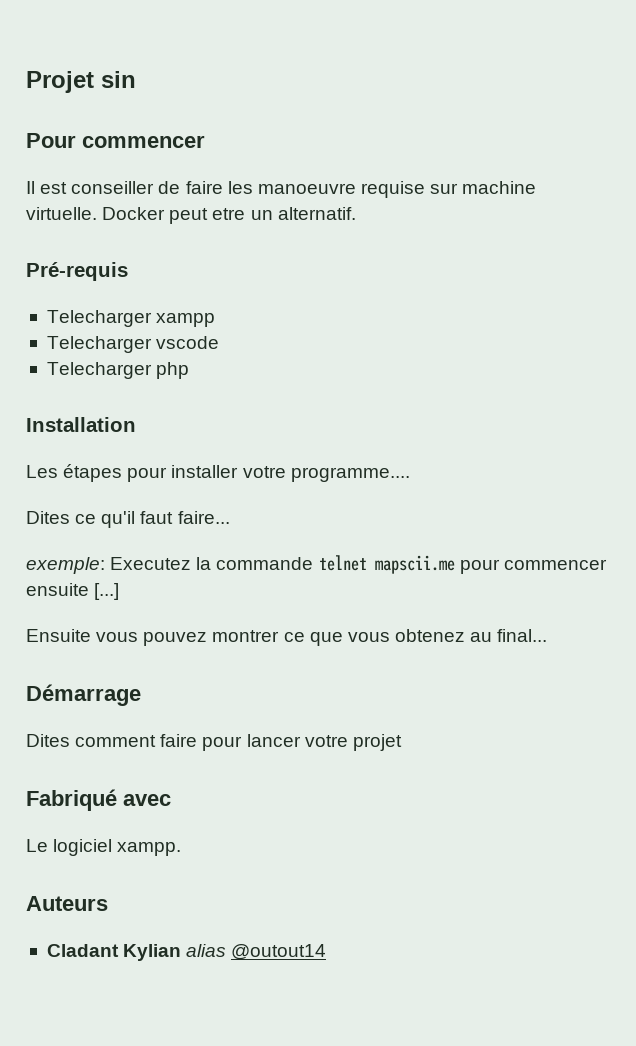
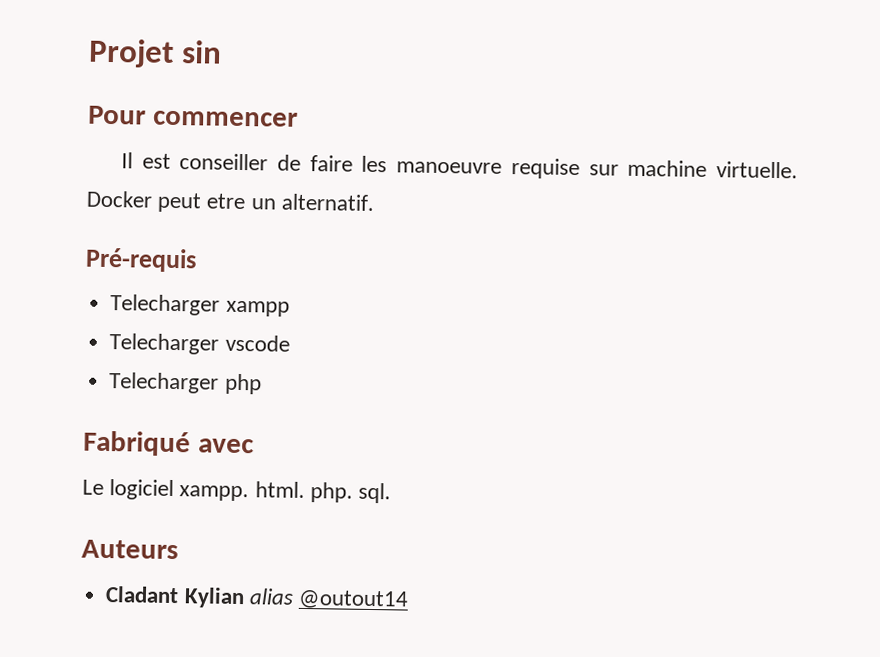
- Installation
- Les étapes pour installer votre programme....
- Dites ce qu'il faut faire...
- exemple: Executez la commande telnet mapscii.me pour commencer ensuite [...]
- Ensuite vous pouvez montrer ce que vous obtenez au final...
- Démarrage
- Dites comment faire pour lancer votre projet
- Le logiciel xampp.
+ Le logiciel xampp. html. php. sql.

